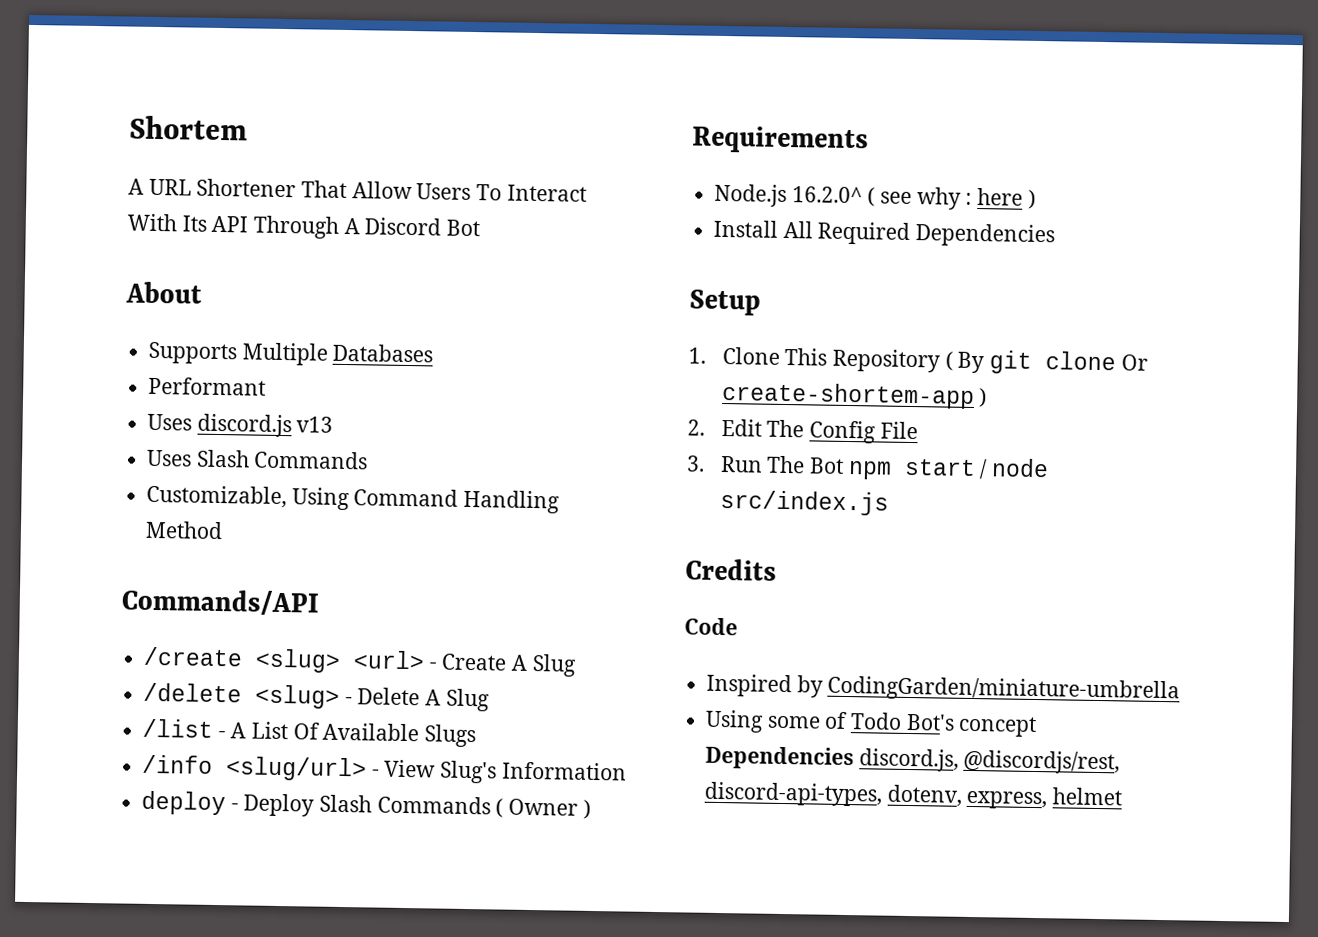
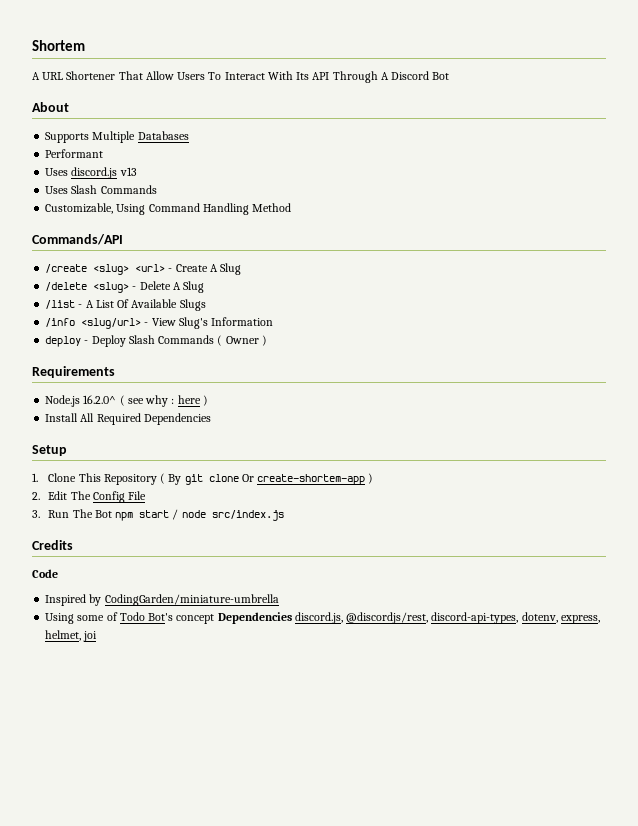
- Using some of Todo Bot's concept Dependencies discord.js, @discordjs/rest, discord-api-types, dotenv, express, helmet
+ Using some of Todo Bot's concept Dependencies discord.js, @discordjs/rest, discord-api-types, dotenv, express, helmet, joi

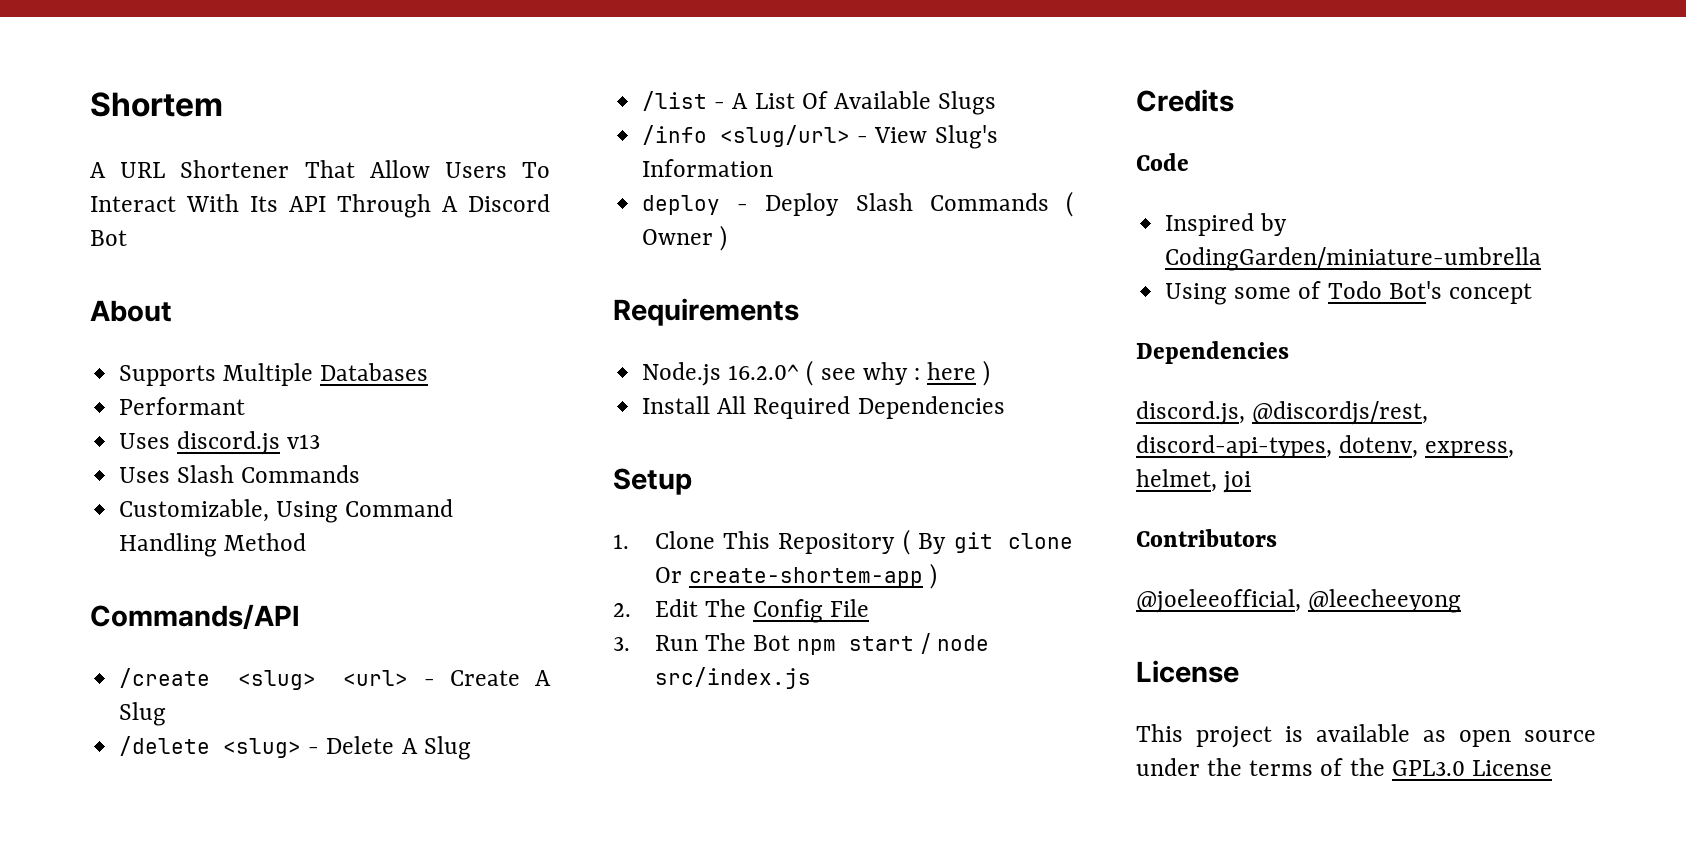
- Using some of Todo Bot's concept Dependencies discord.js, @discordjs/rest, discord-api-types, dotenv, express, helmet, joi
+ Using some of Todo Bot's concept
+ Dependencies
+ discord.js, @discordjs/rest, discord-api-types, dotenv, express, helmet, joi
+ Contributors
+ @joeleeofficial, @leecheeyong
+ License
+ This project is available as open source under the terms of the GPL3.0 License

